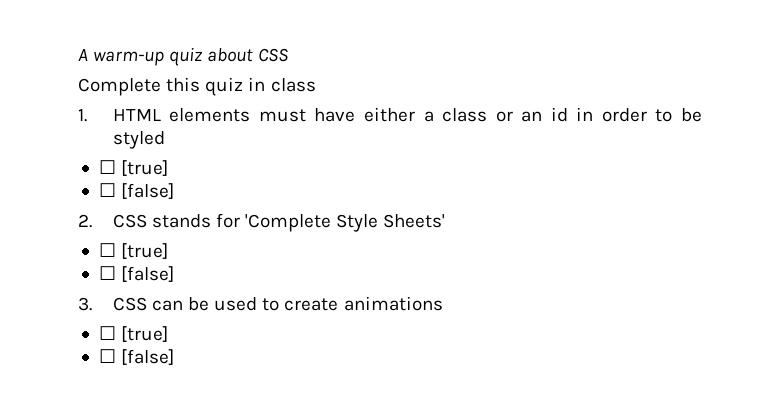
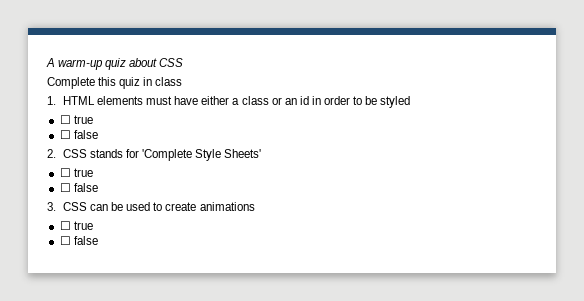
  1. HTML elements must have either a class or an id in order to be styled
- ☐ [true]
- ☐ [false]
+ ☐ true
+ ☐ false
  2. CSS stands for 'Complete Style Sheets'
- ☐ [true]
- ☐ [false]
+ ☐ true
+ ☐ false
  3. CSS can be used to create animations
- ☐ [true]
- ☐ [false]
+ ☐ true
+ ☐ false

